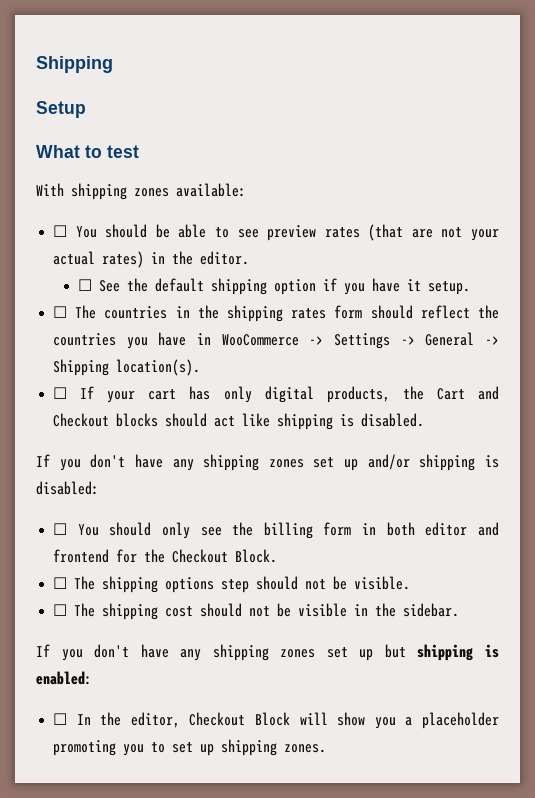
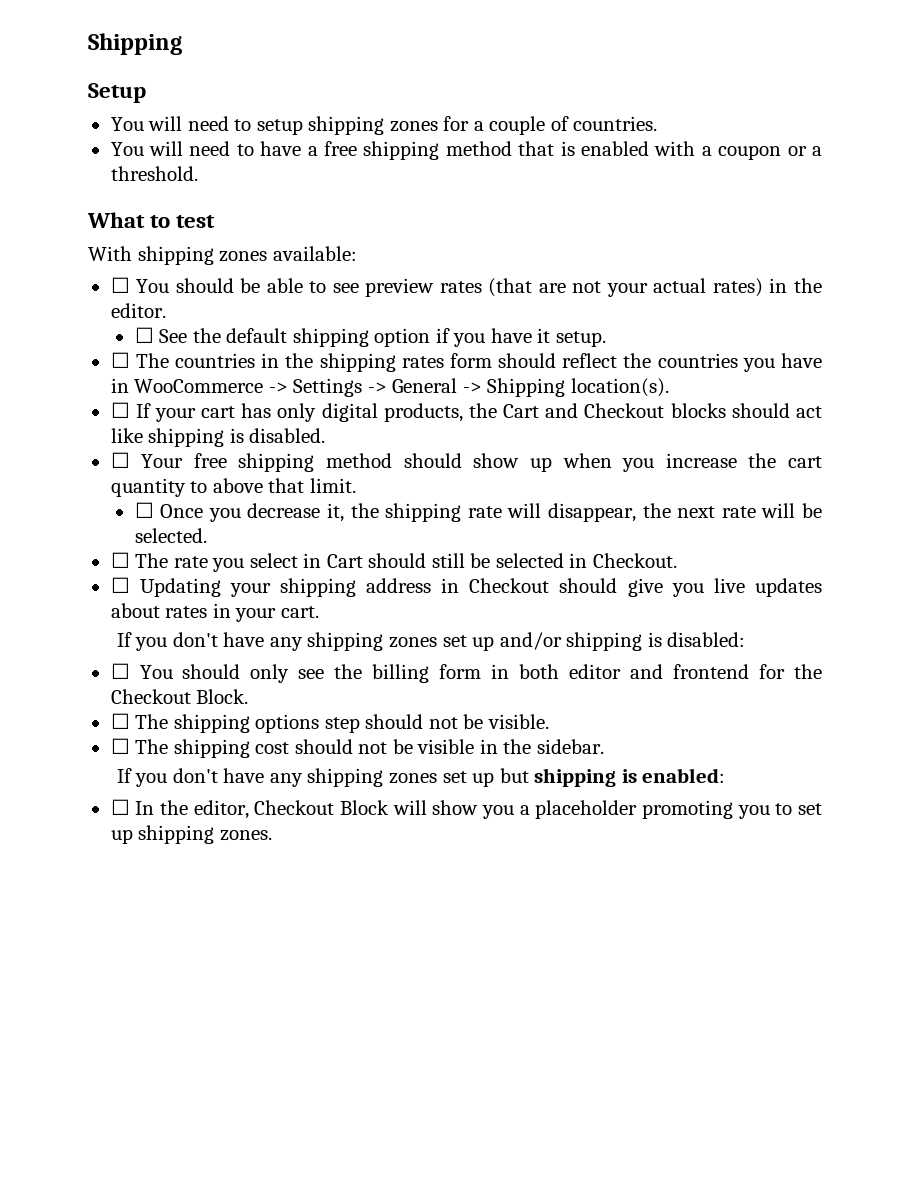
+ You will need to setup shipping zones for a couple of countries.
+ You will need to have a free shipping method that is enabled with a coupon or a threshold.
+ ☐ Your free shipping method should show up when you increase the cart quantity to above that limit.
+ ☐ Once you decrease it, the shipping rate will disappear, the next rate will be selected.
+ ☐ The rate you select in Cart should still be selected in Checkout.
+ ☐ Updating your shipping address in Checkout should give you live updates about rates in your cart.

